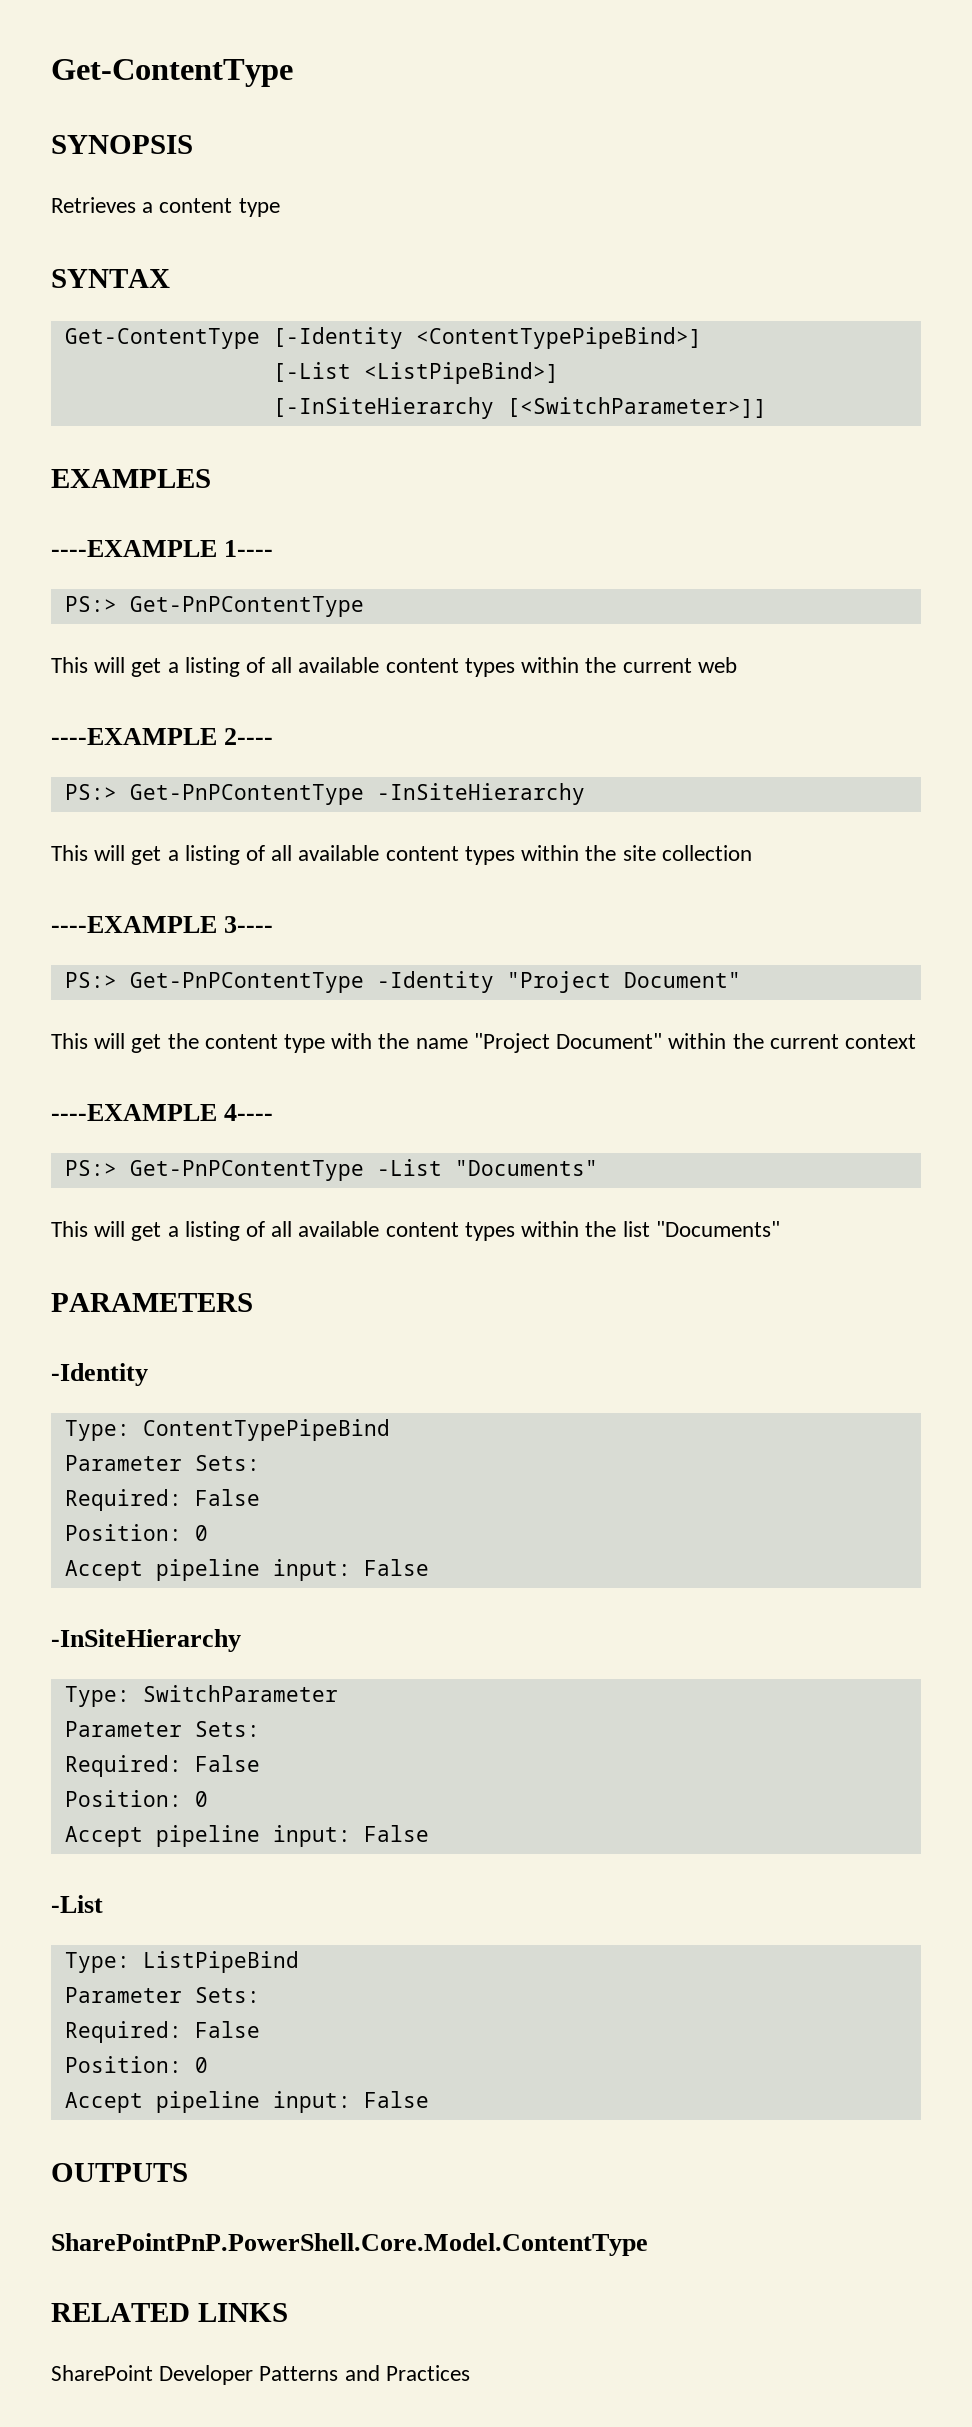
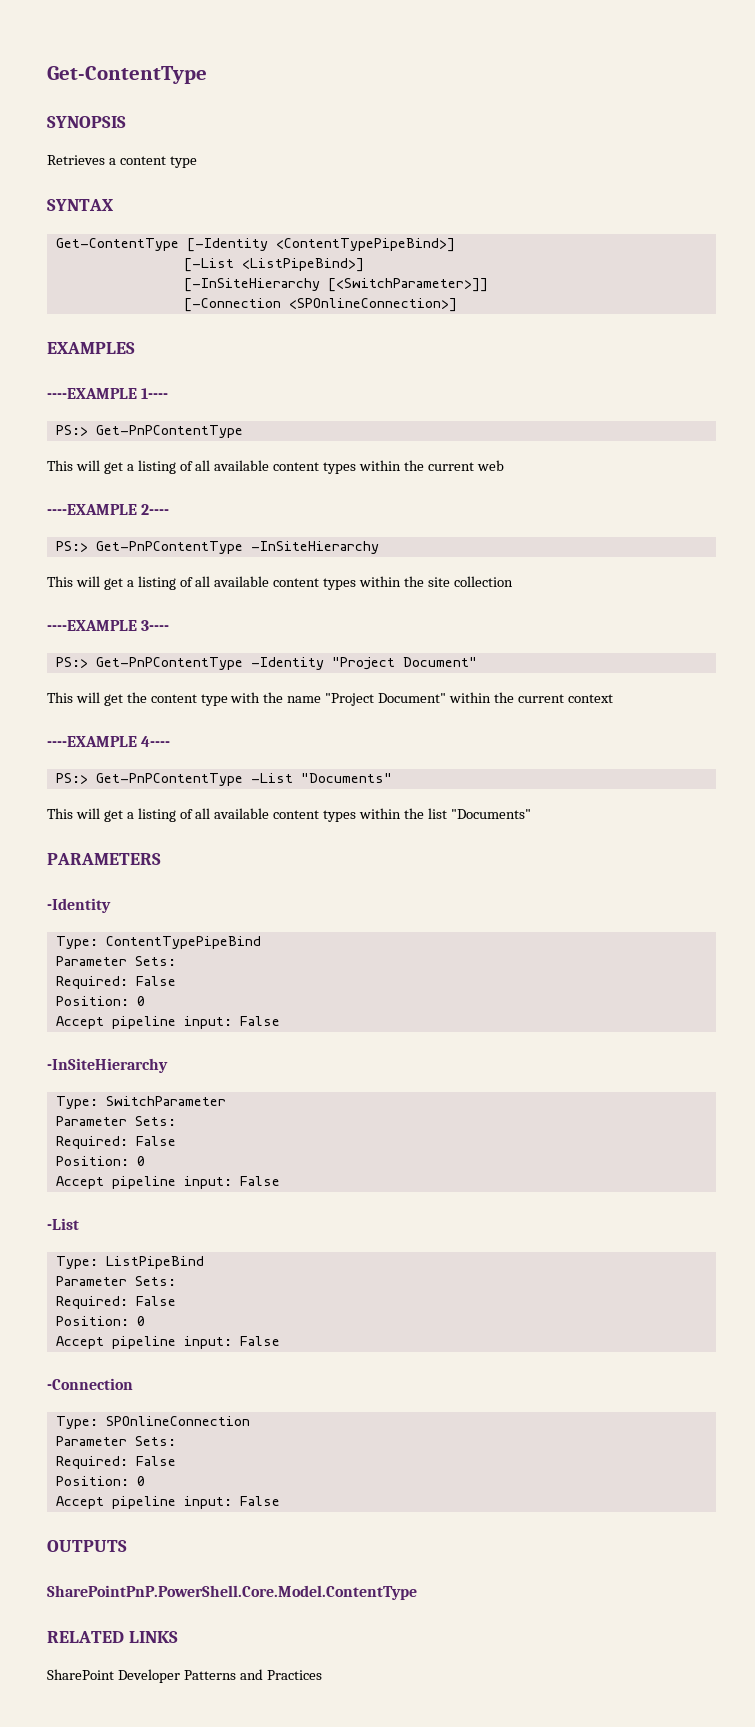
+ [-Connection <SPOnlineConnection>]
+ -Connection
+ Type: SPOnlineConnection
+ Parameter Sets:
+ Required: False
+ Position: 0
+ Accept pipeline input: False

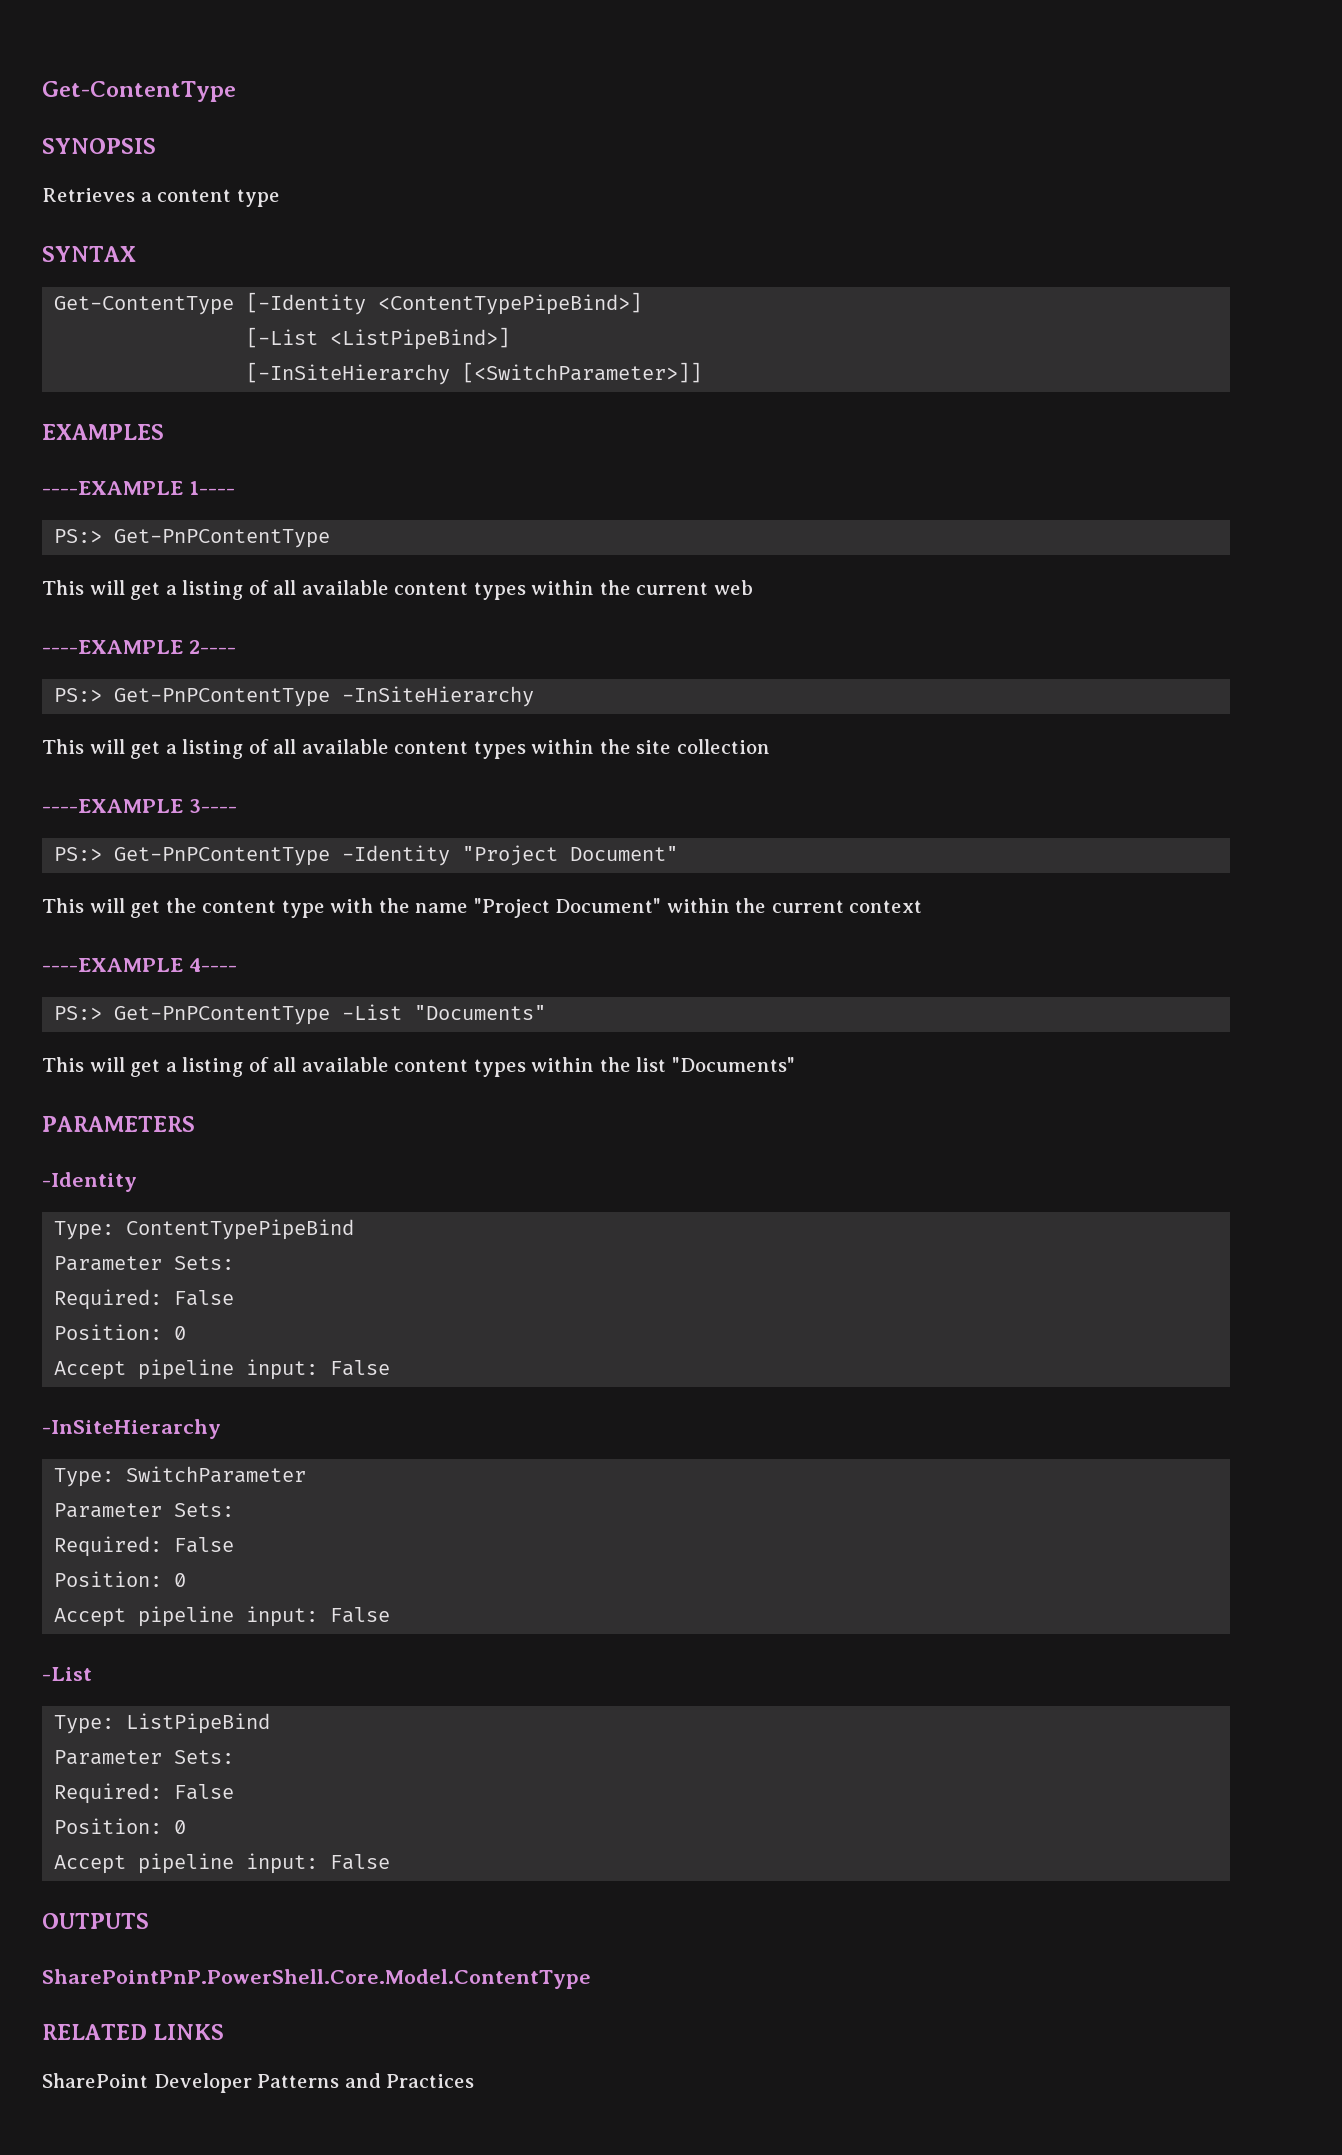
- [-Connection <SPOnlineConnection>]
- -Connection
- Type: SPOnlineConnection
- Parameter Sets:
- Required: False
- Position: 0
- Accept pipeline input: False

